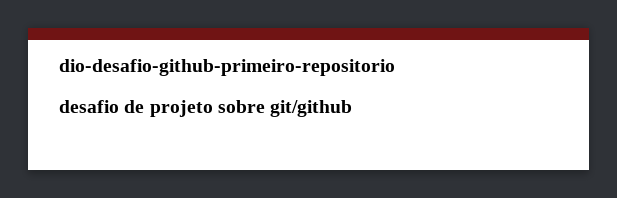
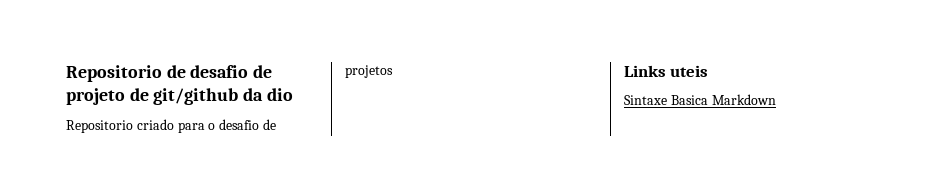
- dio-desafio-github-primeiro-repositorio
- desafio de projeto sobre git/github
+ Repositorio de desafio de projeto de git/github da dio
+ Repositorio criado para o desafio de projetos
+ Links uteis
+ Sintaxe Basica Markdown

